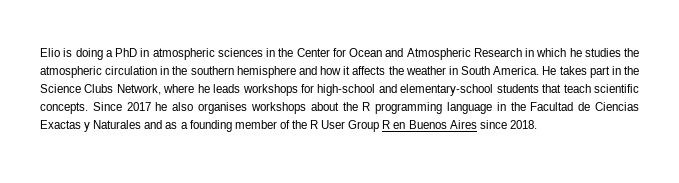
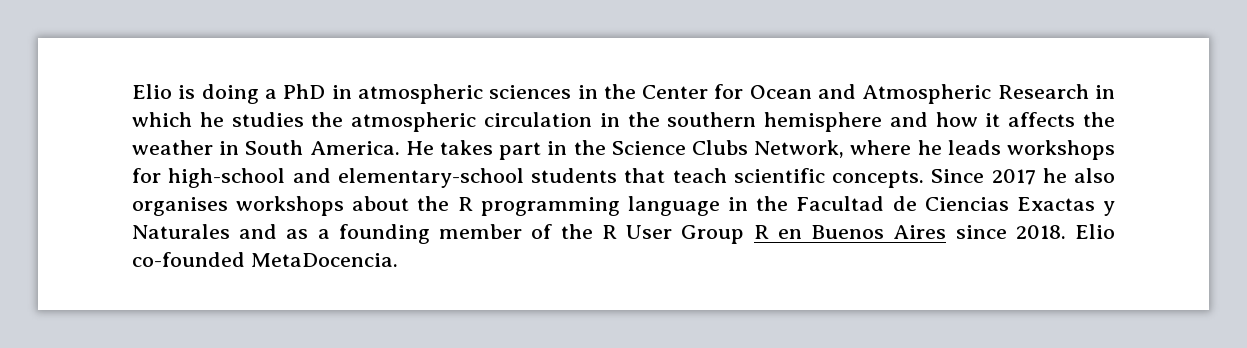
+ Elio co-founded MetaDocencia.

